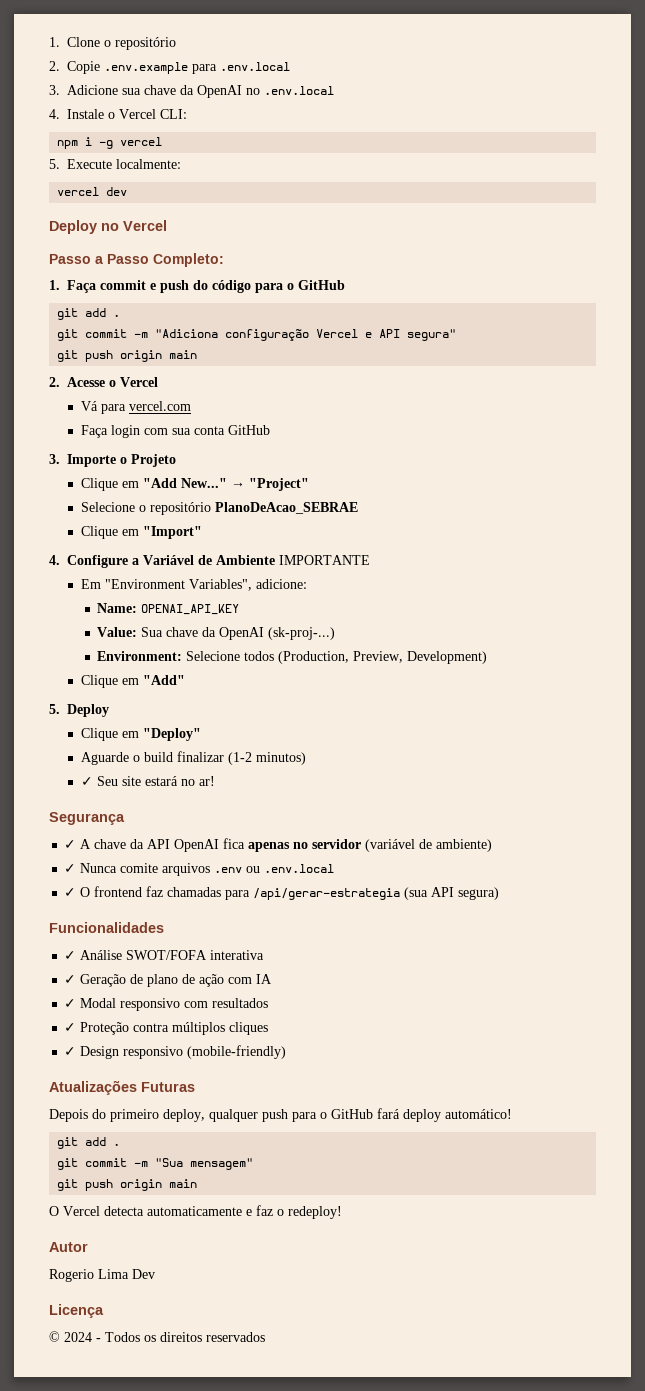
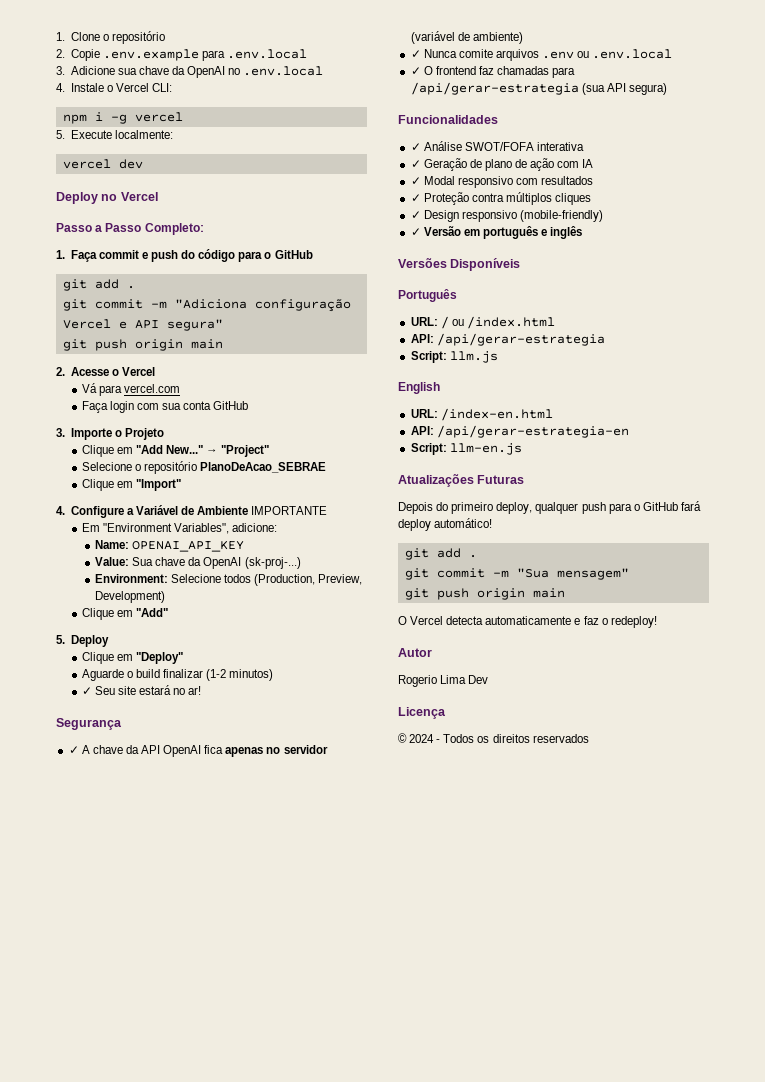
+ ✓ Versão em português e inglês
+ Versões Disponíveis
+ Português
+ URL: / ou /index.html
+ API: /api/gerar-estrategia
+ Script: llm.js
+ English
+ URL: /index-en.html
+ API: /api/gerar-estrategia-en
+ Script: llm-en.js

